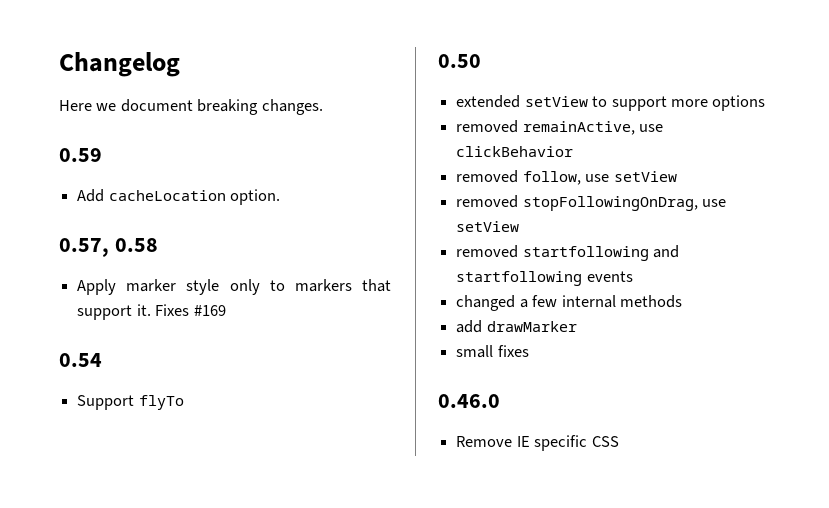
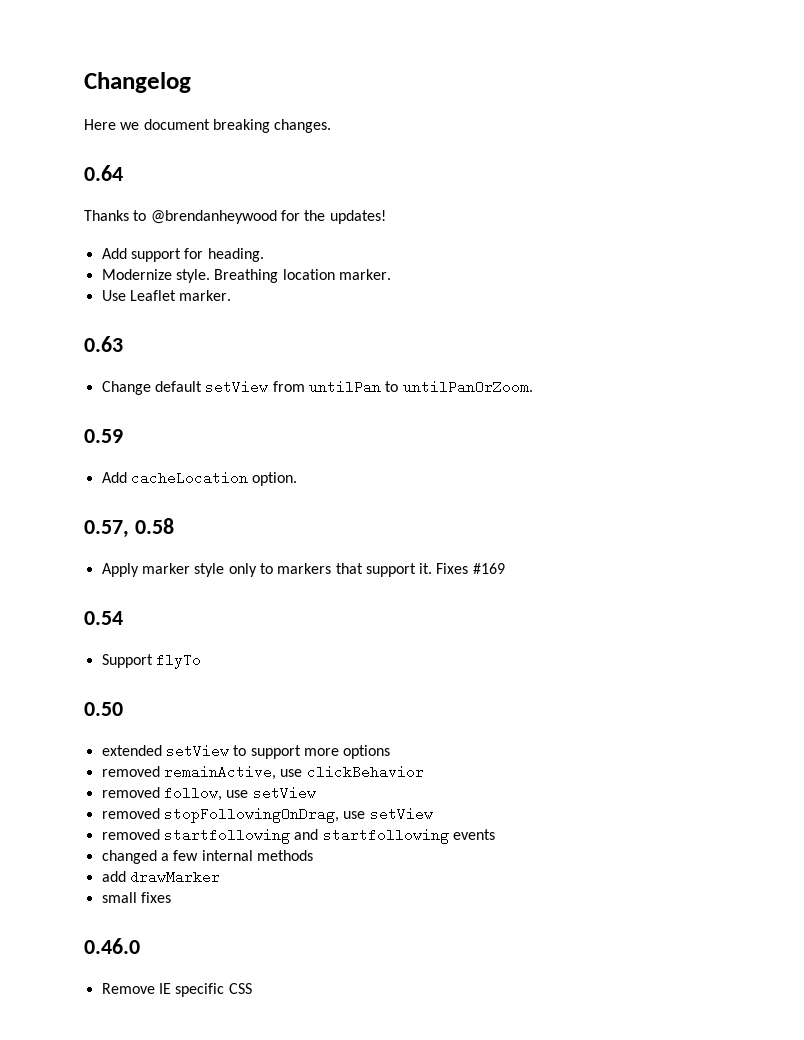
+ 0.64
+ Thanks to @brendanheywood for the updates!
+ Add support for heading.
+ Modernize style. Breathing location marker.
+ Use Leaflet marker.
+ 0.63
+ Change default setView from untilPan to untilPanOrZoom.

